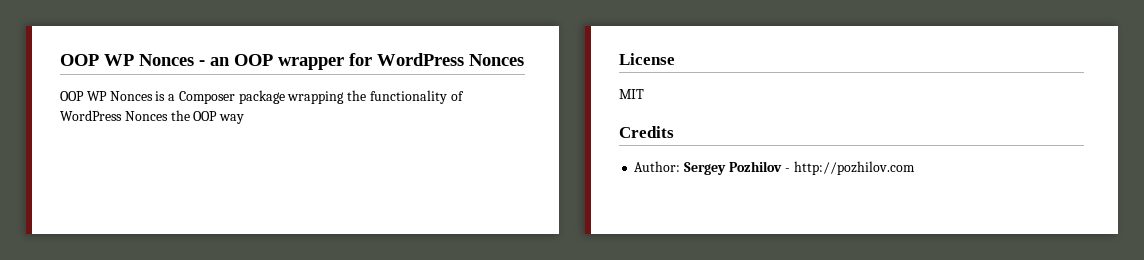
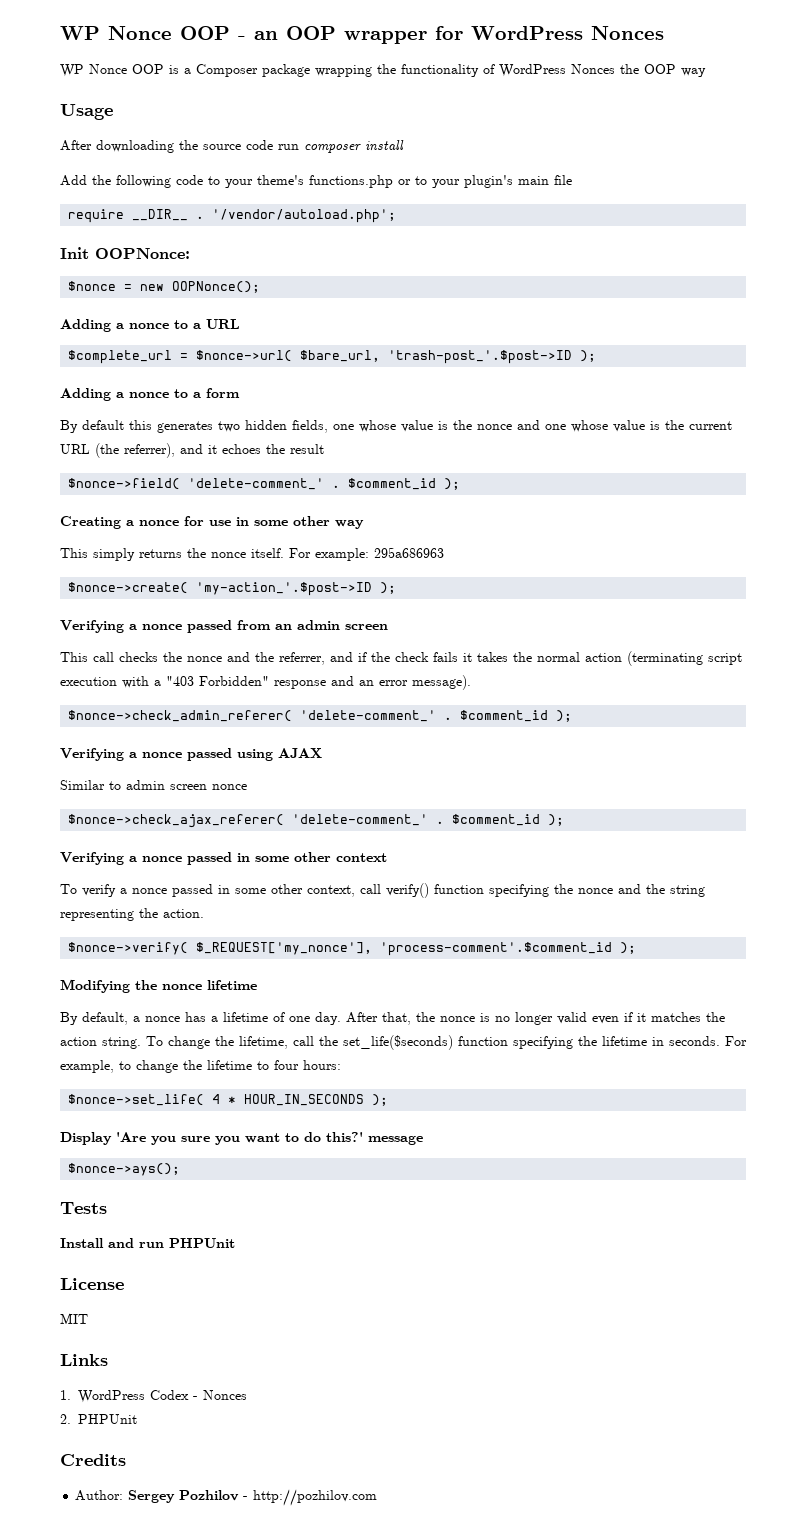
- OOP WP Nonces - an OOP wrapper for WordPress Nonces
+ WP Nonce OOP - an OOP wrapper for WordPress Nonces
- OOP WP Nonces is a Composer package wrapping the functionality of WordPress Nonces the OOP way
+ WP Nonce OOP is a Composer package wrapping the functionality of WordPress Nonces the OOP way
+ Usage
+ After downloading the source code run composer install
+ Add the following code to your theme's functions.php or to your plugin's main file
+ require __DIR__ . '/vendor/autoload.php';
+ Init OOPNonce:
+ $nonce = new OOPNonce();
+ Adding a nonce to a URL
+ $complete_url = $nonce->url( $bare_url, 'trash-post_'.$post->ID );
+ Adding a nonce to a form
+ By default this generates two hidden fields, one whose value is the nonce and one whose value is the current URL (the referrer), and it echoes the result
+ $nonce->field( 'delete-comment_' . $comment_id );
+ Creating a nonce for use in some other way
+ This simply returns the nonce itself. For example: 295a686963
+ $nonce->create( 'my-action_'.$post->ID );
+ Verifying a nonce passed from an admin screen
+ This call checks the nonce and the referrer, and if the check fails it takes the normal action (terminating script execution with a "403 Forbidden" response and an error message).
+ $nonce->check_admin_referer( 'delete-comment_' . $comment_id );
+ Verifying a nonce passed using AJAX
+ Similar to admin screen nonce
+ $nonce->check_ajax_referer( 'delete-comment_' . $comment_id );
+ Verifying a nonce passed in some other context
+ To verify a nonce passed in some other context, call verify() function specifying the nonce and the string representing the action.
+ $nonce->verify( $_REQUEST['my_nonce'], 'process-comment'.$comment_id );
+ Modifying the nonce lifetime
+ By default, a nonce has a lifetime of one day. After that, the nonce is no longer valid even if it matches the action string. To change the lifetime, call the set_life($seconds) function specifying the lifetime in seconds. For example, to change the lifetime to four hours:
+ $nonce->set_life( 4 * HOUR_IN_SECONDS );
+ Display 'Are you sure you want to do this?' message
+ $nonce->ays();
+ Tests
+ Install and run PHPUnit
  License
  MIT
+ Links
+ 1. WordPress Codex - Nonces
+ 2. PHPUnit

